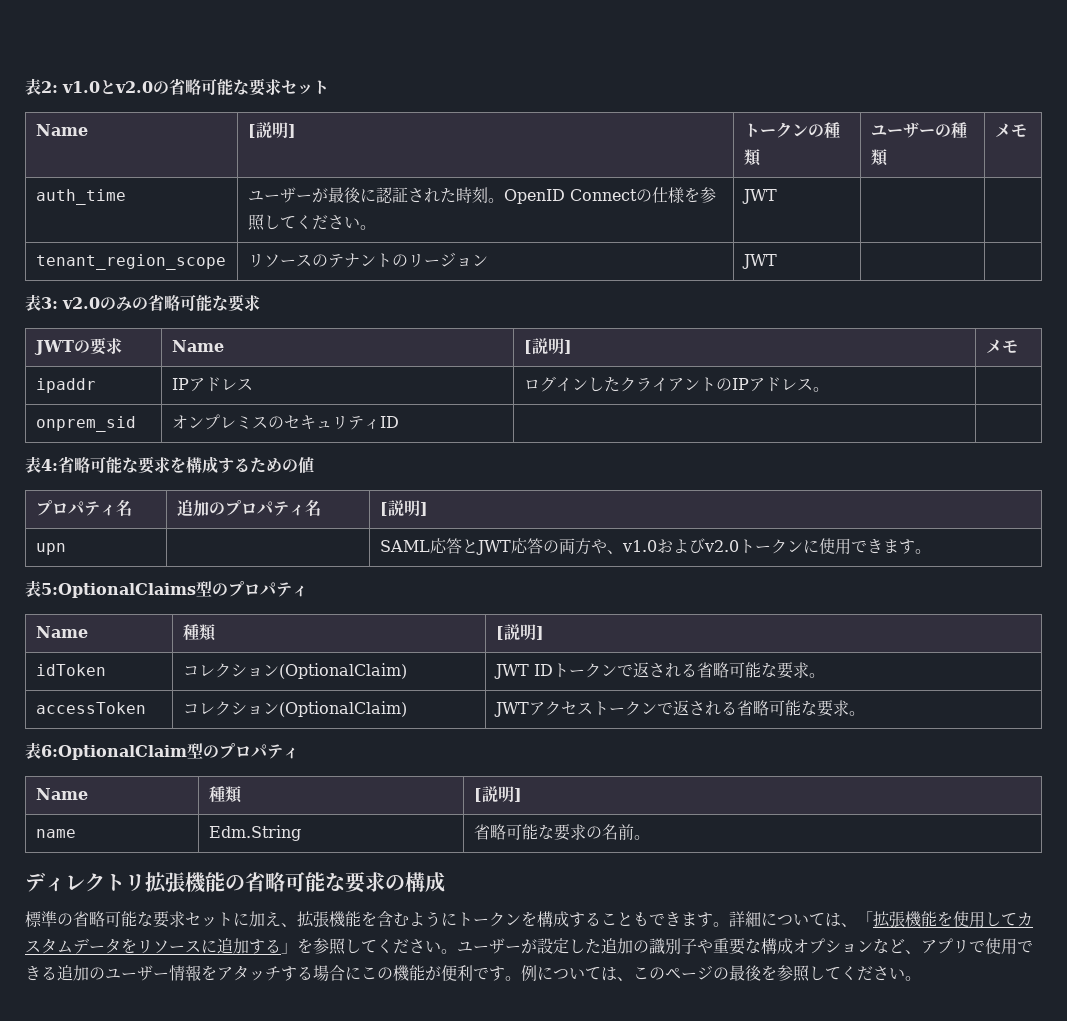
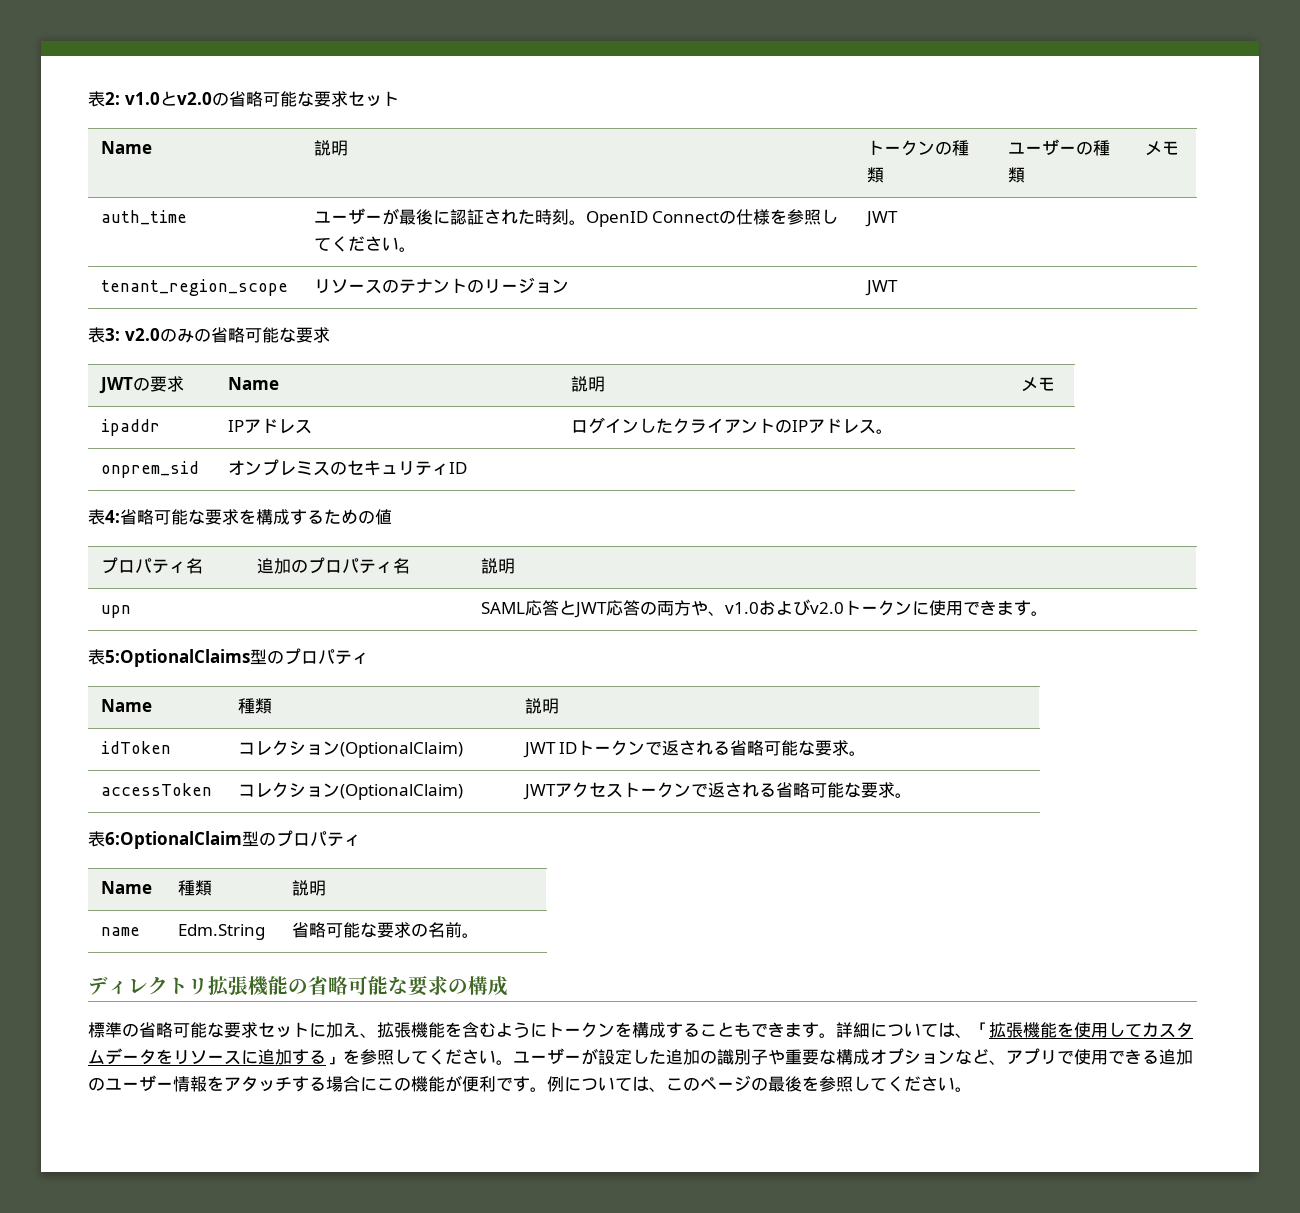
- Name | [説明] | トークンの種類 | ユーザーの種類 | メモ
+ Name | 説明 | トークンの種類 | ユーザーの種類 | メモ
- JWTの要求 | Name | [説明] | メモ
+ JWTの要求 | Name | 説明 | メモ
- プロパティ名 | 追加のプロパティ名 | [説明]
+ プロパティ名 | 追加のプロパティ名 | 説明
  表5:OptionalClaims型のプロパティ
- Name | 種類 | [説明]
+ Name | 種類 | 説明
  表6:OptionalClaim型のプロパティ
- Name | 種類 | [説明]
+ Name | 種類 | 説明

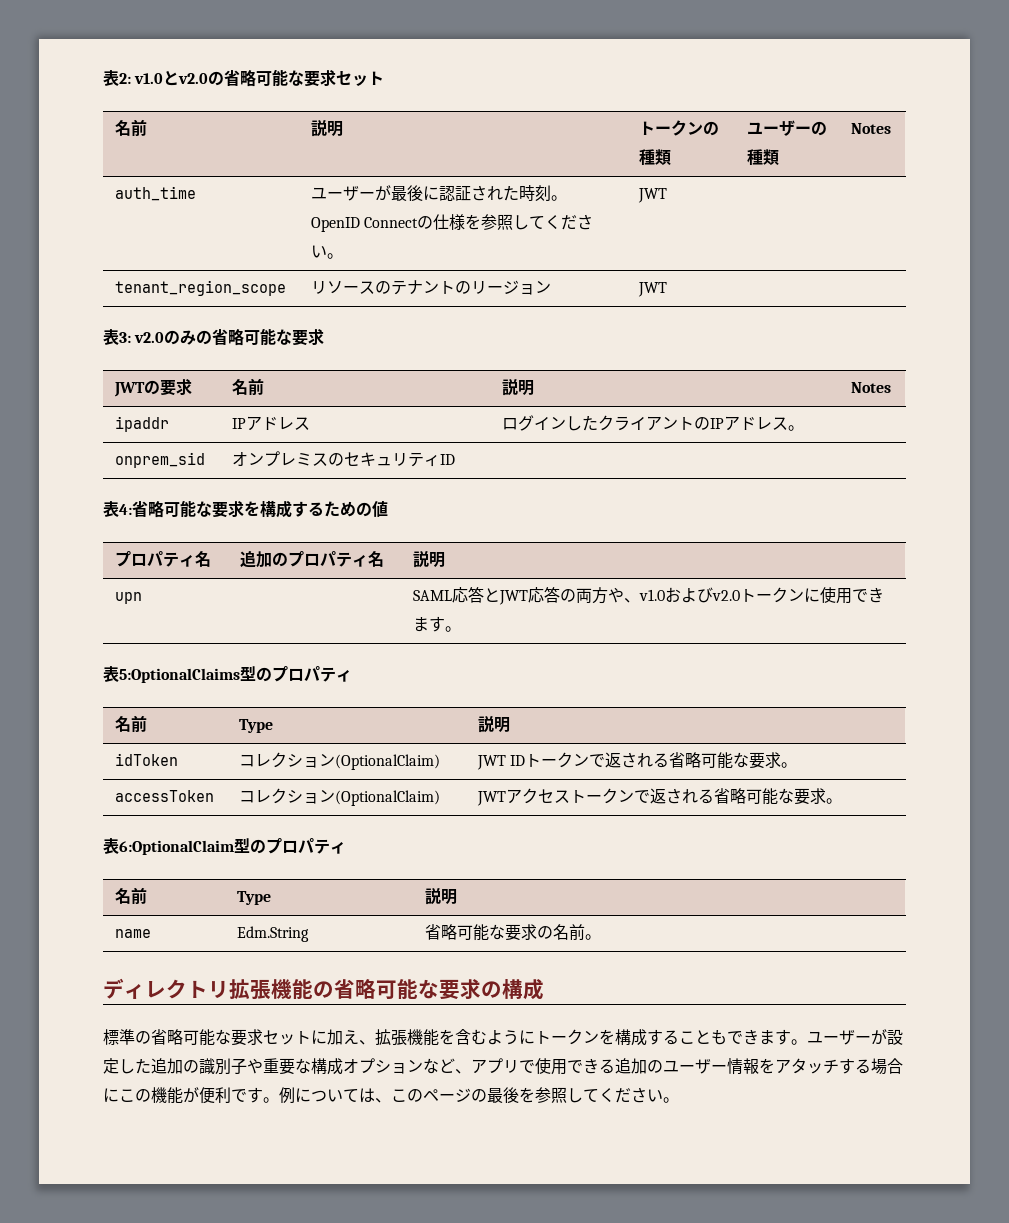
- Name | 説明 | トークンの種類 | ユーザーの種類 | メモ
+ 名前 | 説明 | トークンの種類 | ユーザーの種類 | Notes
- JWTの要求 | Name | 説明 | メモ
+ JWTの要求 | 名前 | 説明 | Notes
  表5:OptionalClaims型のプロパティ
- Name | 種類 | 説明
+ 名前 | Type | 説明
  表6:OptionalClaim型のプロパティ
- Name | 種類 | 説明
+ 名前 | Type | 説明
- 詳細については、「拡張機能を使用してカスタムデータをリソースに追加する」を参照してください。

